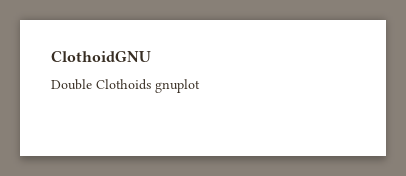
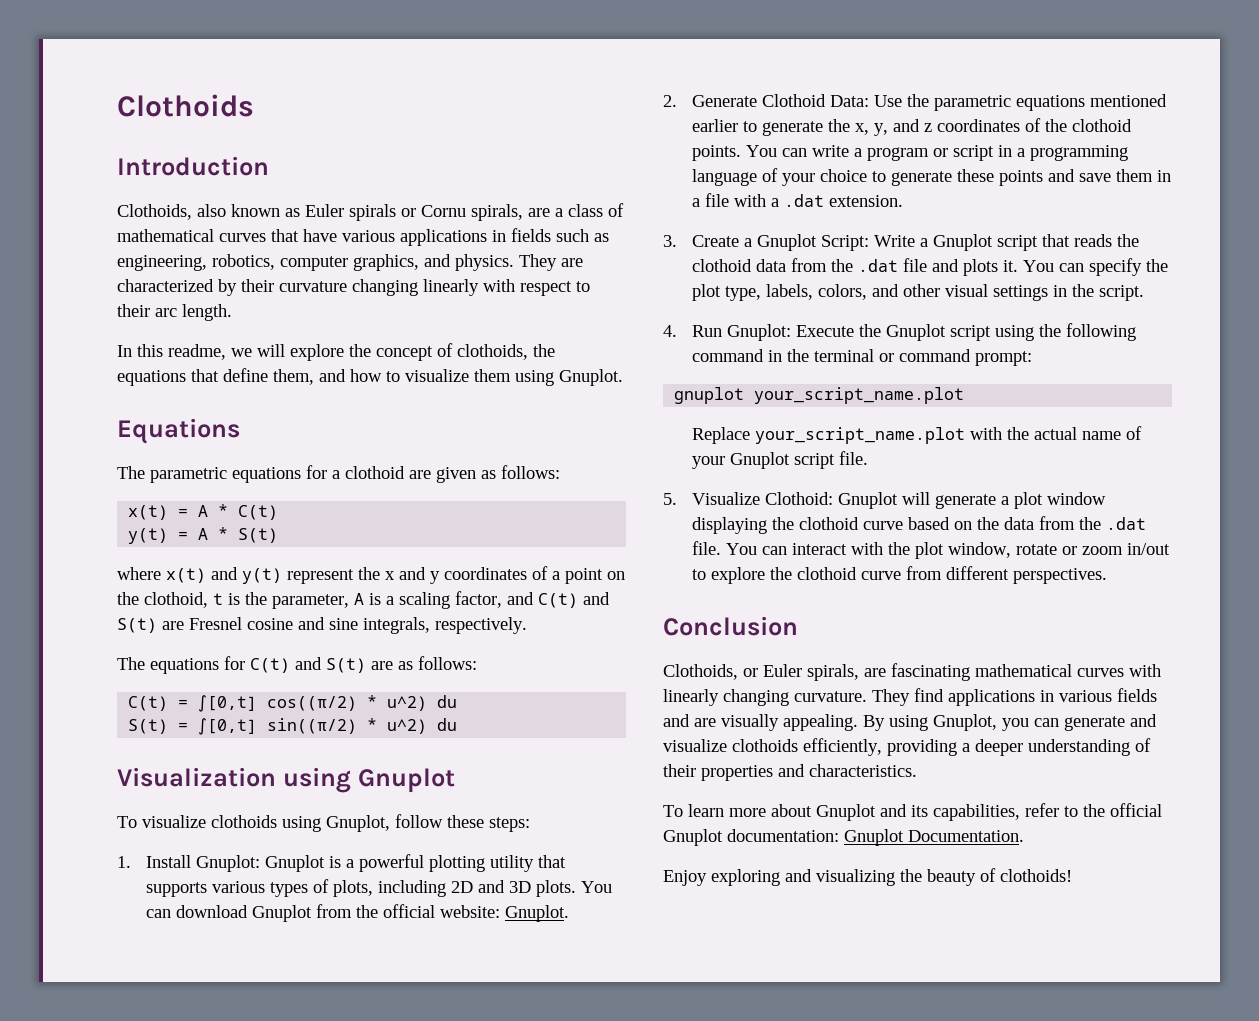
- ClothoidGNU
- Double Clothoids gnuplot
+ Clothoids
+ Introduction
+ Clothoids, also known as Euler spirals or Cornu spirals, are a class of mathematical curves that have various applications in fields such as engineering, robotics, computer graphics, and physics. They are characterized by their curvature changing linearly with respect to their arc length.
+ In this readme, we will explore the concept of clothoids, the equations that define them, and how to visualize them using Gnuplot.
+ Equations
+ The parametric equations for a clothoid are given as follows:
+ x(t) = A * C(t)
+ y(t) = A * S(t)
+ where x(t) and y(t) represent the x and y coordinates of a point on the clothoid, t is the parameter, A is a scaling factor, and C(t) and S(t) are Fresnel cosine and sine integrals, respectively.
+ The equations for C(t) and S(t) are as follows:
+ C(t) = ∫[0,t] cos((π/2) * u^2) du
+ S(t) = ∫[0,t] sin((π/2) * u^2) du
+ Visualization using Gnuplot
+ To visualize clothoids using Gnuplot, follow these steps:
+ 1. Install Gnuplot: Gnuplot is a powerful plotting utility that supports various types of plots, including 2D and 3D plots. You can download Gnuplot from the official website: Gnuplot.
+ 2. Generate Clothoid Data: Use the parametric equations mentioned earlier to generate the x, y, and z coordinates of the clothoid points. You can write a program or script in a programming language of your choice to generate these points and save them in a file with a .dat extension.
+ 3. Create a Gnuplot Script: Write a Gnuplot script that reads the clothoid data from the .dat file and plots it. You can specify the plot type, labels, colors, and other visual settings in the script.
+ 4. Run Gnuplot: Execute the Gnuplot script using the following command in the terminal or command prompt:
+ gnuplot your_script_name.plot
+ Replace your_script_name.plot with the actual name of your Gnuplot script file.
+ 5. Visualize Clothoid: Gnuplot will generate a plot window displaying the clothoid curve based on the data from the .dat file. You can interact with the plot window, rotate or zoom in/out to explore the clothoid curve from different perspectives.
+ Conclusion
+ Clothoids, or Euler spirals, are fascinating mathematical curves with linearly changing curvature. They find applications in various fields and are visually appealing. By using Gnuplot, you can generate and visualize clothoids efficiently, providing a deeper understanding of their properties and characteristics.
+ To learn more about Gnuplot and its capabilities, refer to the official Gnuplot documentation: Gnuplot Documentation.
+ Enjoy exploring and visualizing the beauty of clothoids!

